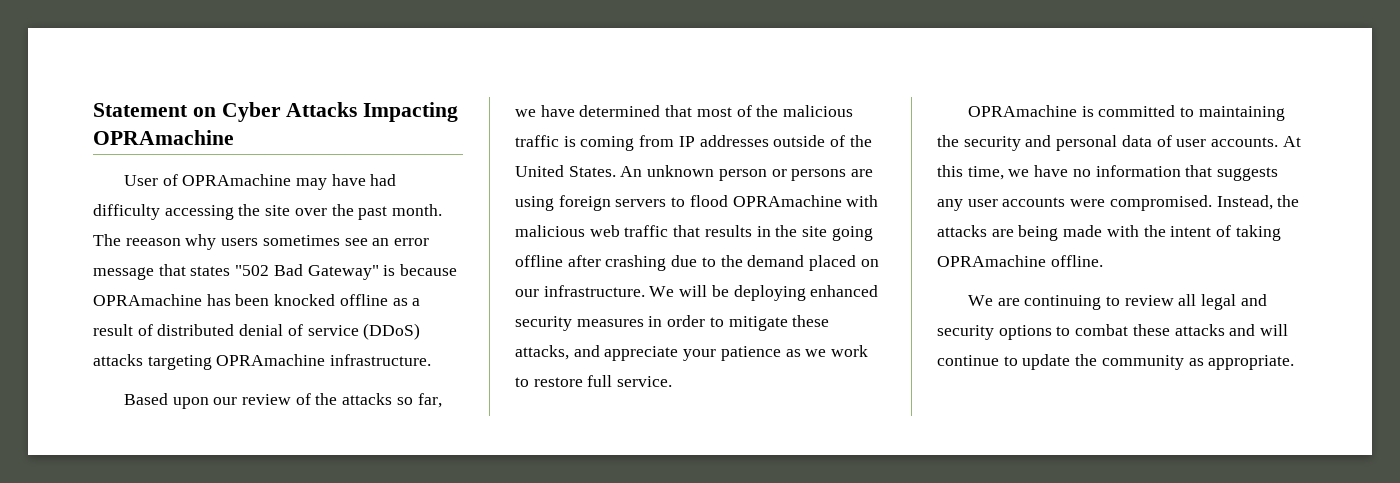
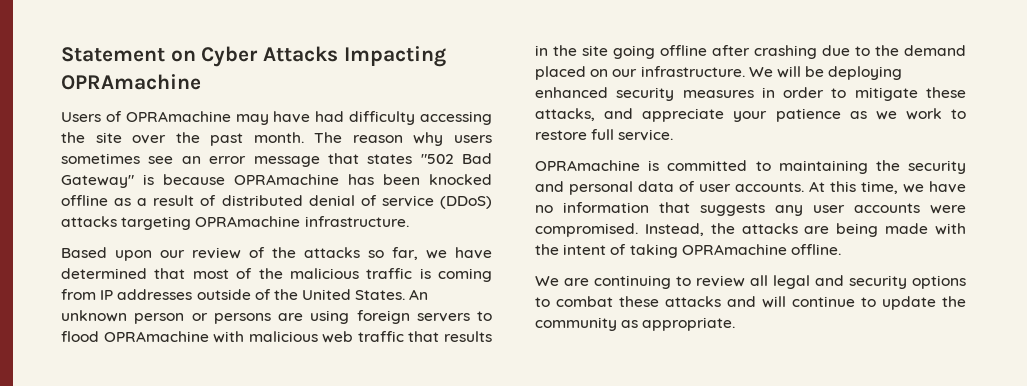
- User of OPRAmachine may have had difficulty accessing the site over the past month.
+ Users of OPRAmachine may have had difficulty accessing the site over the past month.
- The reeason why users sometimes see an error message that states "502 Bad Gateway" is because OPRAmachine has been knocked offline as a result of distributed denial of service (DDoS) attacks targeting OPRAmachine infrastructure.
+ The reason why users sometimes see an error message that states "502 Bad Gateway" is because OPRAmachine has been knocked offline as a result of distributed denial of service (DDoS) attacks targeting OPRAmachine infrastructure.

